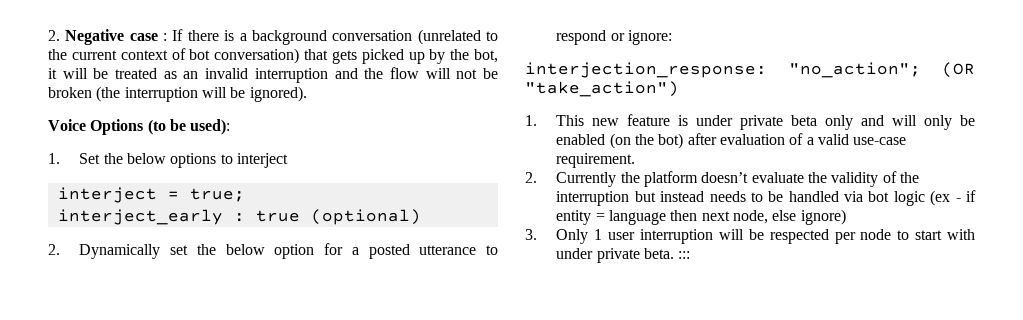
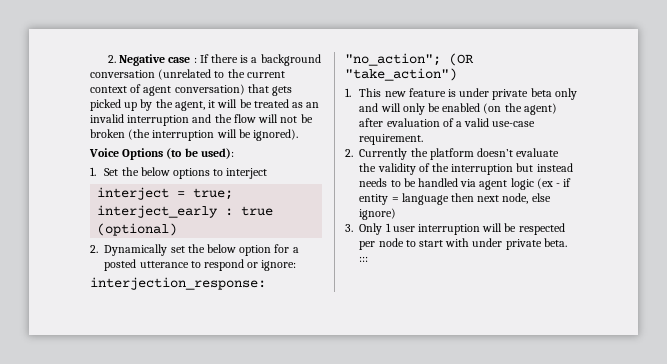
- 2. Negative case : If there is a background conversation (unrelated to the current context of bot conversation) that gets picked up by the bot, it will be treated as an invalid interruption and the flow will not be broken (the interruption will be ignored).
+ 2. Negative case : If there is a background conversation (unrelated to the current context of agent conversation) that gets picked up by the agent, it will be treated as an invalid interruption and the flow will not be broken (the interruption will be ignored).
- 1. This new feature is under private beta only and will only be enabled (on the bot) after evaluation of a valid use-case requirement.
+ 1. This new feature is under private beta only and will only be enabled (on the agent) after evaluation of a valid use-case requirement.
- 2. Currently the platform doesn’t evaluate the validity of the interruption but instead needs to be handled via bot logic (ex - if entity = language then next node, else ignore)
+ 2. Currently the platform doesn’t evaluate the validity of the interruption but instead needs to be handled via agent logic (ex - if entity = language then next node, else ignore)

